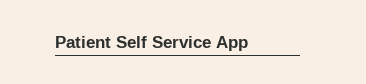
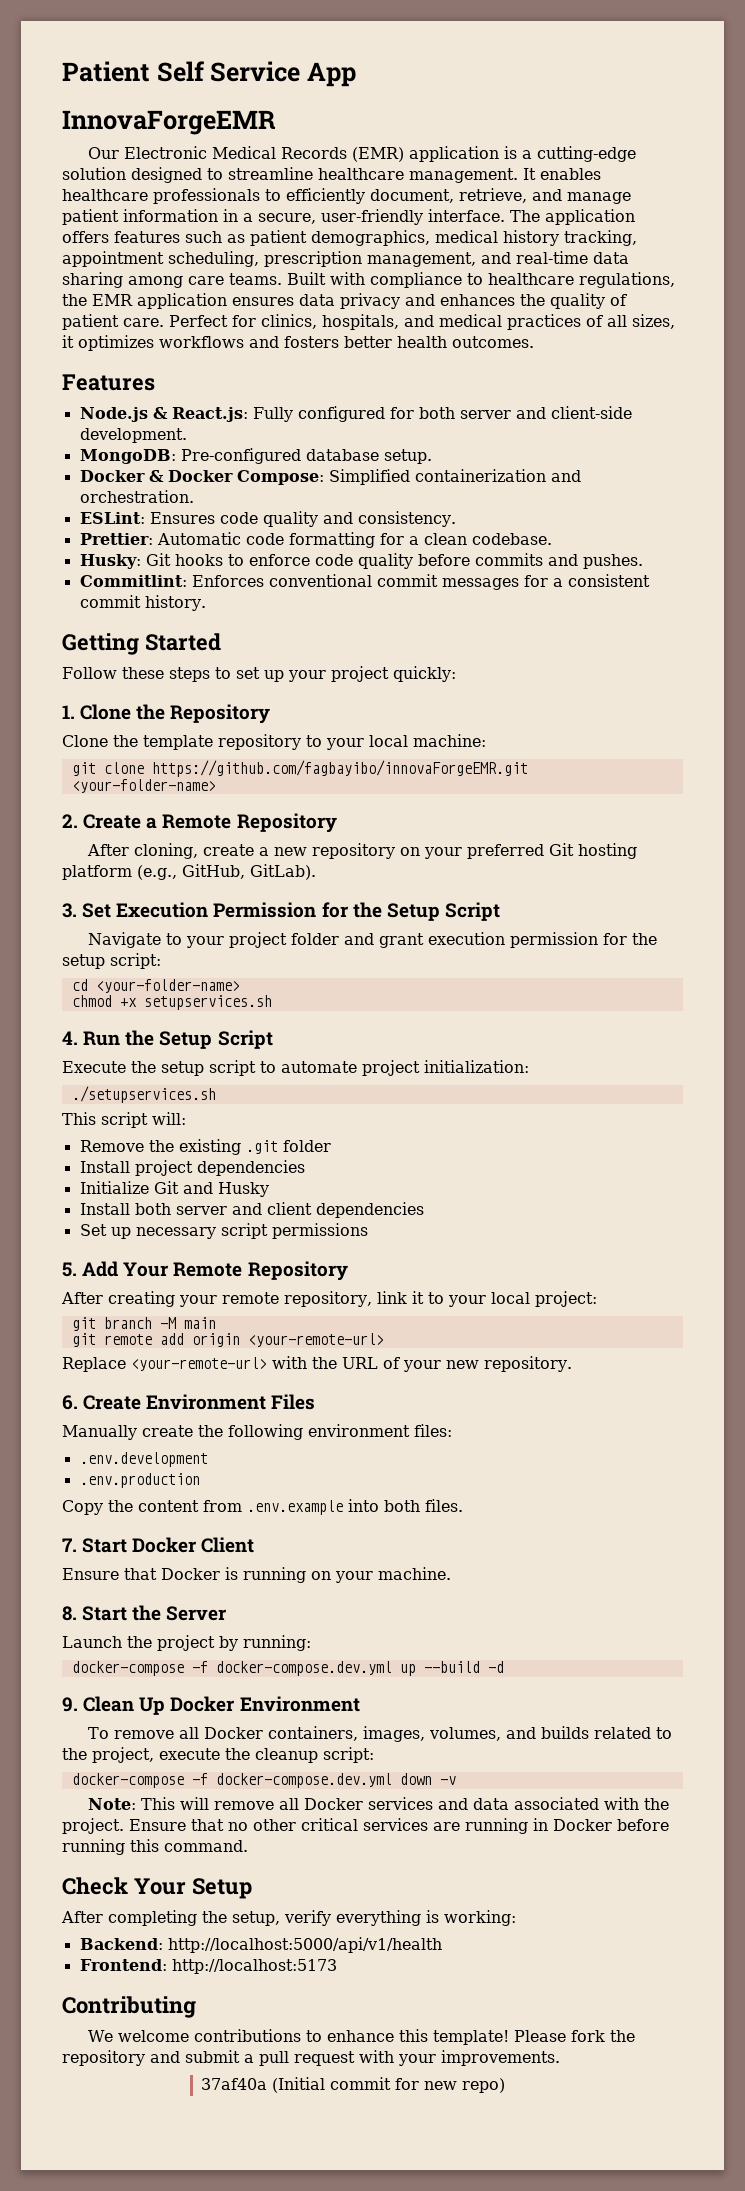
+ InnovaForgeEMR
+ Our Electronic Medical Records (EMR) application is a cutting-edge solution designed to streamline healthcare management. It enables healthcare professionals to efficiently document, retrieve, and manage patient information in a secure, user-friendly interface. The application offers features such as patient demographics, medical history tracking, appointment scheduling, prescription management, and real-time data sharing among care teams. Built with compliance to healthcare regulations, the EMR application ensures data privacy and enhances the quality of patient care. Perfect for clinics, hospitals, and medical practices of all sizes, it optimizes workflows and fosters better health outcomes.
+ Features
+ Node.js & React.js: Fully configured for both server and client-side development.
+ MongoDB: Pre-configured database setup.
+ Docker & Docker Compose: Simplified containerization and orchestration.
+ ESLint: Ensures code quality and consistency.
+ Prettier: Automatic code formatting for a clean codebase.
+ Husky: Git hooks to enforce code quality before commits and pushes.
+ Commitlint: Enforces conventional commit messages for a consistent commit history.
+ Getting Started
+ Follow these steps to set up your project quickly:
+ 1. Clone the Repository
+ Clone the template repository to your local machine:
+ git clone https://github.com/fagbayibo/innovaForgeEMR.git <your-folder-name>
+ 2. Create a Remote Repository
+ After cloning, create a new repository on your preferred Git hosting platform (e.g., GitHub, GitLab).
+ 3. Set Execution Permission for the Setup Script
+ Navigate to your project folder and grant execution permission for the setup script:
+ cd <your-folder-name>
+ chmod +x setupservices.sh
+ 4. Run the Setup Script
+ Execute the setup script to automate project initialization:
+ ./setupservices.sh
+ This script will:
+ Remove the existing .git folder
+ Install project dependencies
+ Initialize Git and Husky
+ Install both server and client dependencies
+ Set up necessary script permissions
+ 5. Add Your Remote Repository
+ After creating your remote repository, link it to your local project:
+ git branch -M main
+ git remote add origin <your-remote-url>
+ Replace <your-remote-url> with the URL of your new repository.
+ 6. Create Environment Files
+ Manually create the following environment files:
+ .env.development
+ .env.production
+ Copy the content from .env.example into both files.
+ 7. Start Docker Client
+ Ensure that Docker is running on your machine.
+ 8. Start the Server
+ Launch the project by running:
+ docker-compose -f docker-compose.dev.yml up --build -d
+ 9. Clean Up Docker Environment
+ To remove all Docker containers, images, volumes, and builds related to the project, execute the cleanup script:
+ docker-compose -f docker-compose.dev.yml down -v
+ Note: This will remove all Docker services and data associated with the project. Ensure that no other critical services are running in Docker before running this command.
+ Check Your Setup
+ After completing the setup, verify everything is working:
+ Backend: http://localhost:5000/api/v1/health
+ Frontend: http://localhost:5173
+ Contributing
+ We welcome contributions to enhance this template! Please fork the repository and submit a pull request with your improvements.
+ 37af40a (Initial commit for new repo)

